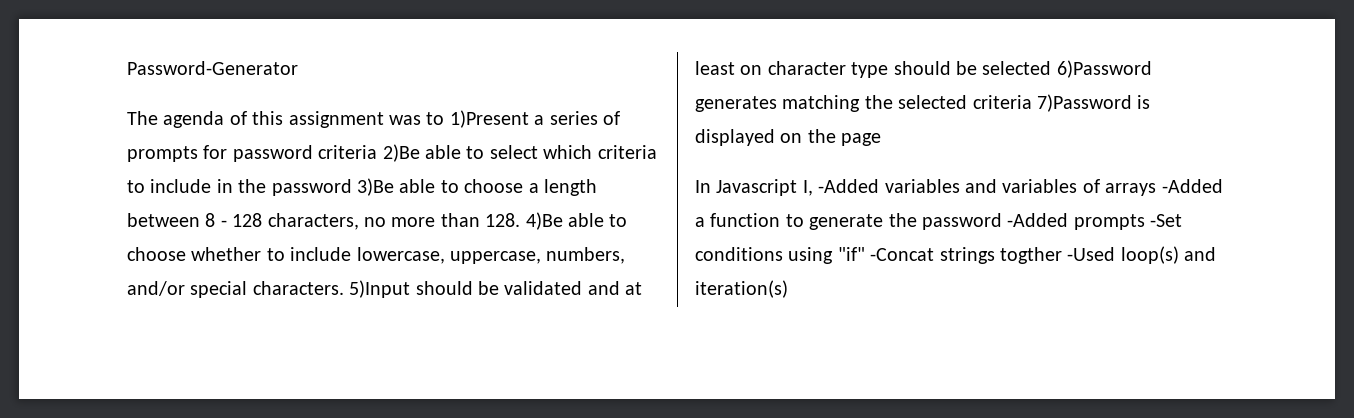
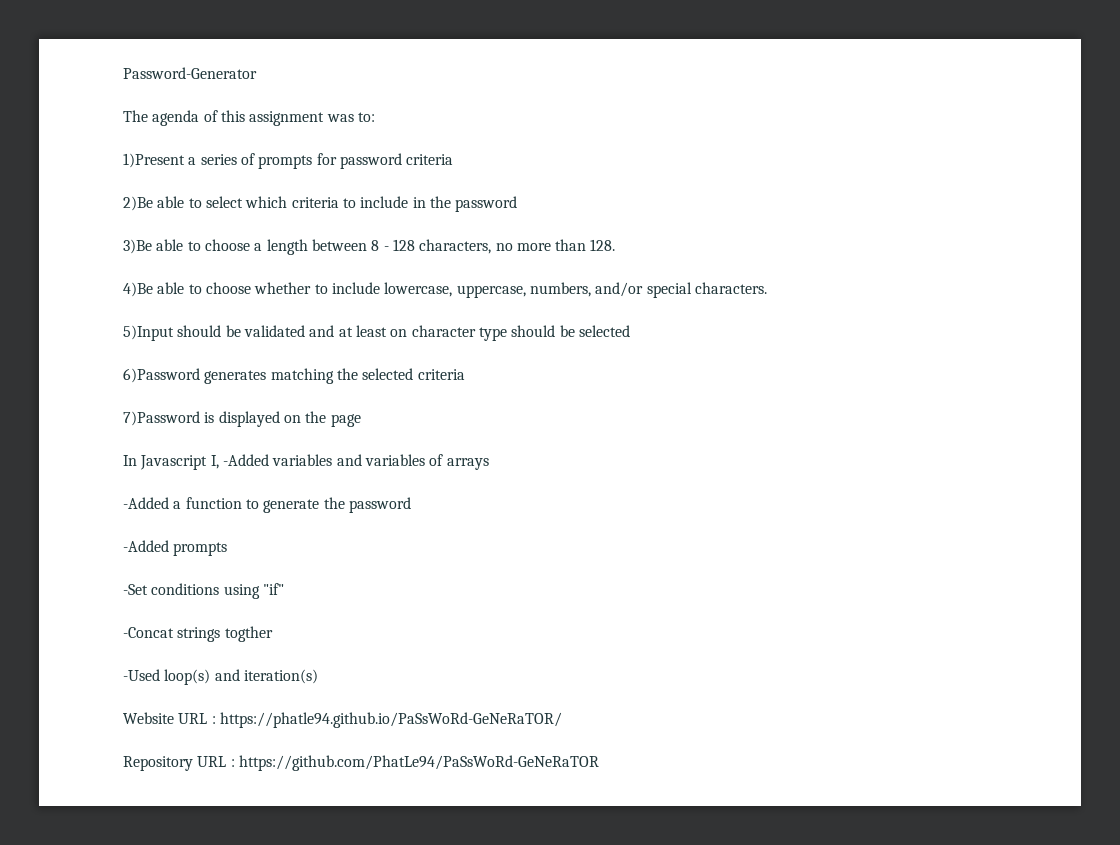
- The agenda of this assignment was to 1)Present a series of prompts for password criteria 2)Be able to select which criteria to include in the password 3)Be able to choose a length between 8 - 128 characters, no more than 128. 4)Be able to choose whether to include lowercase, uppercase, numbers, and/or special characters. 5)Input should be validated and at least on character type should be selected 6)Password generates matching the selected criteria 7)Password is displayed on the page
+ The agenda of this assignment was to:
+ 1)Present a series of prompts for password criteria
+ 2)Be able to select which criteria to include in the password
+ 3)Be able to choose a length between 8 - 128 characters, no more than 128.
+ 4)Be able to choose whether to include lowercase, uppercase, numbers, and/or special characters.
+ 5)Input should be validated and at least on character type should be selected
+ 6)Password generates matching the selected criteria
+ 7)Password is displayed on the page
- In Javascript I, -Added variables and variables of arrays -Added a function to generate the password -Added prompts -Set conditions using "if" -Concat strings togther -Used loop(s) and iteration(s)
+ In Javascript I, -Added variables and variables of arrays
+ -Added a function to generate the password
+ -Added prompts
+ -Set conditions using "if"
+ -Concat strings togther
+ -Used loop(s) and iteration(s)
+ Website URL : https://phatle94.github.io/PaSsWoRd-GeNeRaTOR/
+ Repository URL : https://github.com/PhatLe94/PaSsWoRd-GeNeRaTOR

